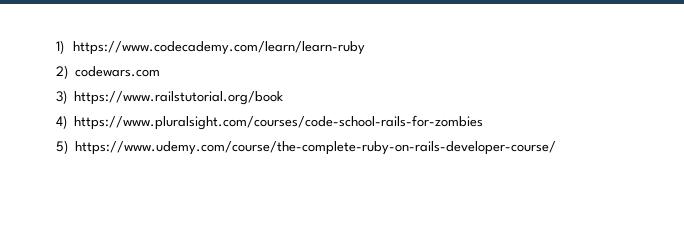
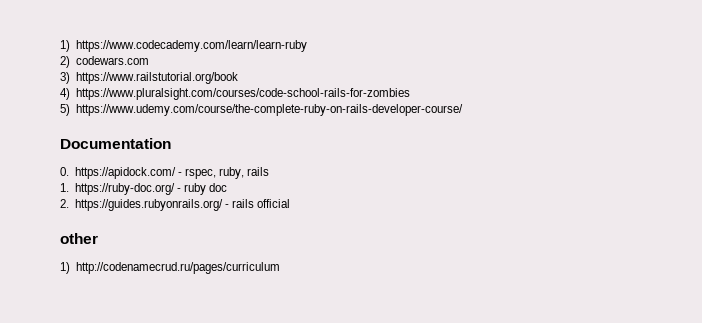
+ Documentation
+ 0. https://apidock.com/ - rspec, ruby, rails
+ 1. https://ruby-doc.org/ - ruby doc
+ 2. https://guides.rubyonrails.org/ - rails official
+ other
+ 1) http://codenamecrud.ru/pages/curriculum

